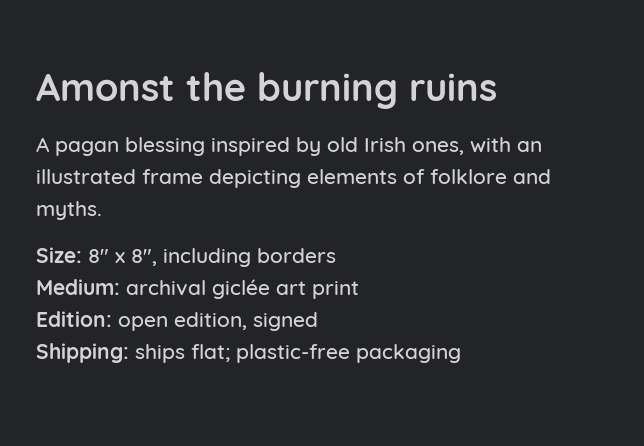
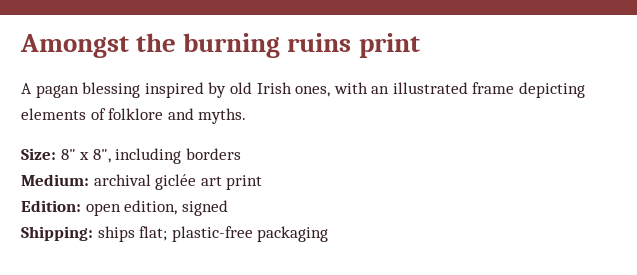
- Amonst the burning ruins
+ Amongst the burning ruins print

